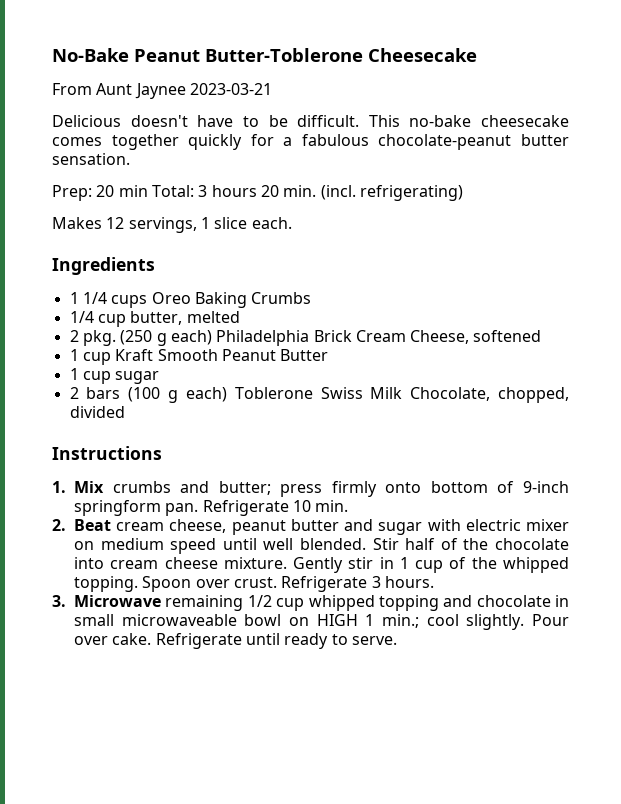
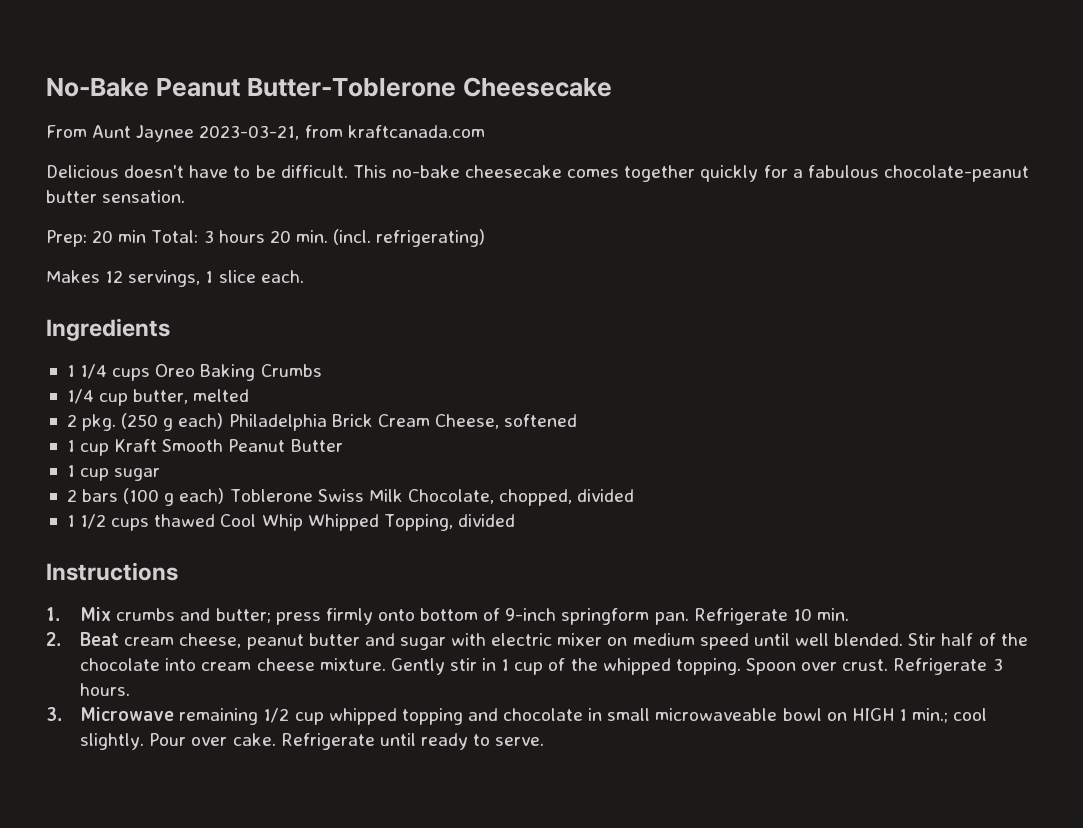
- From Aunt Jaynee 2023-03-21
+ From Aunt Jaynee 2023-03-21, from kraftcanada.com
+ 1 1/2 cups thawed Cool Whip Whipped Topping, divided

